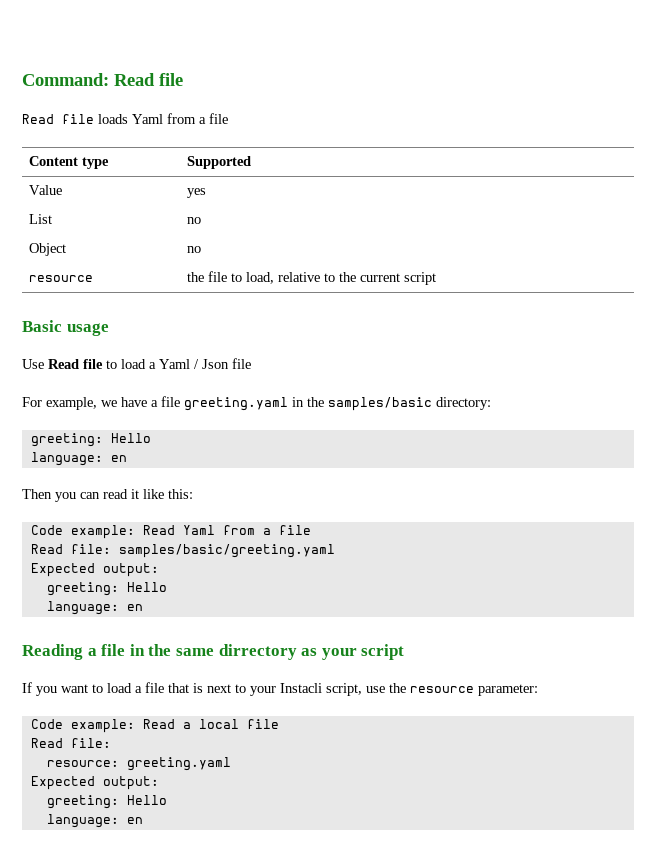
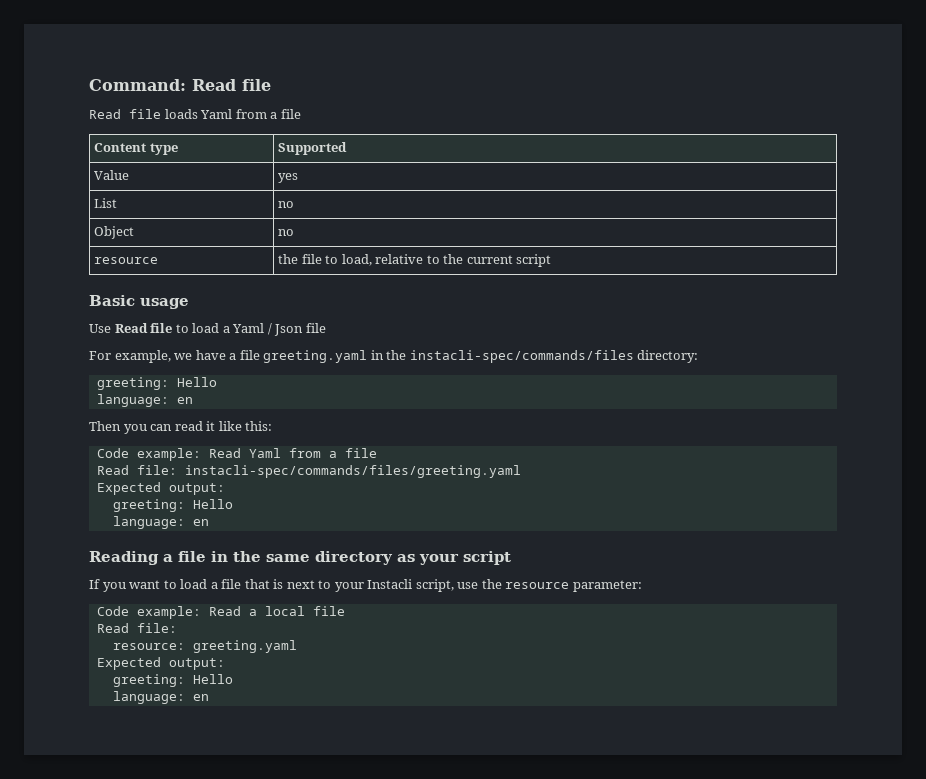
- For example, we have a file greeting.yaml in the samples/basic directory:
+ For example, we have a file greeting.yaml in the instacli-spec/commands/files directory:
- Read file: samples/basic/greeting.yaml
+ Read file: instacli-spec/commands/files/greeting.yaml
- Reading a file in the same dirrectory as your script
+ Reading a file in the same directory as your script

